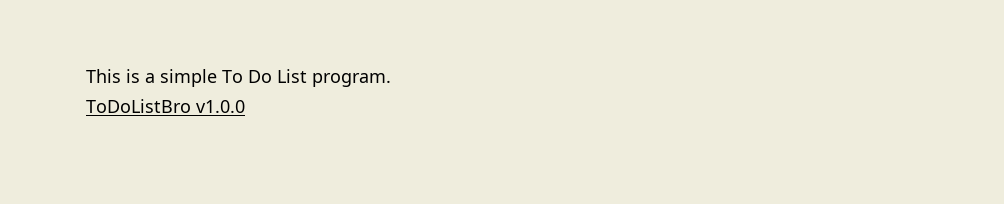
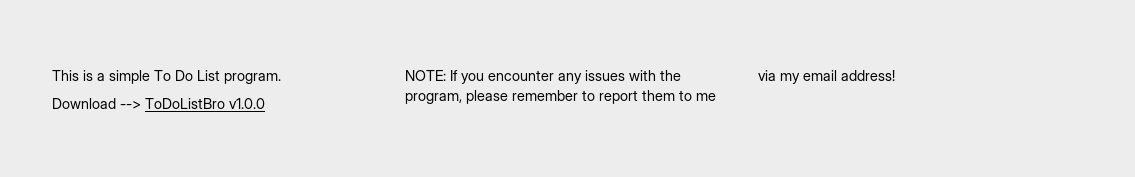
- ToDoListBro v1.0.0
+ Download --> ToDoListBro v1.0.0
+ NOTE: If you encounter any issues with the program, please remember to report them to me via my email address!

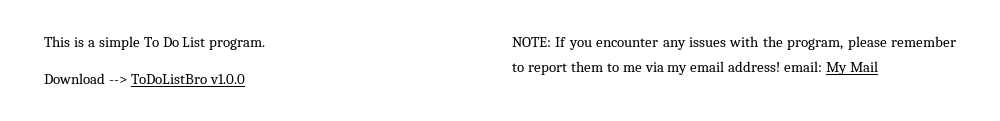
- NOTE: If you encounter any issues with the program, please remember to report them to me via my email address!
+ NOTE: If you encounter any issues with the program, please remember to report them to me via my email address! email: My Mail

